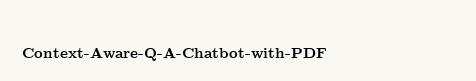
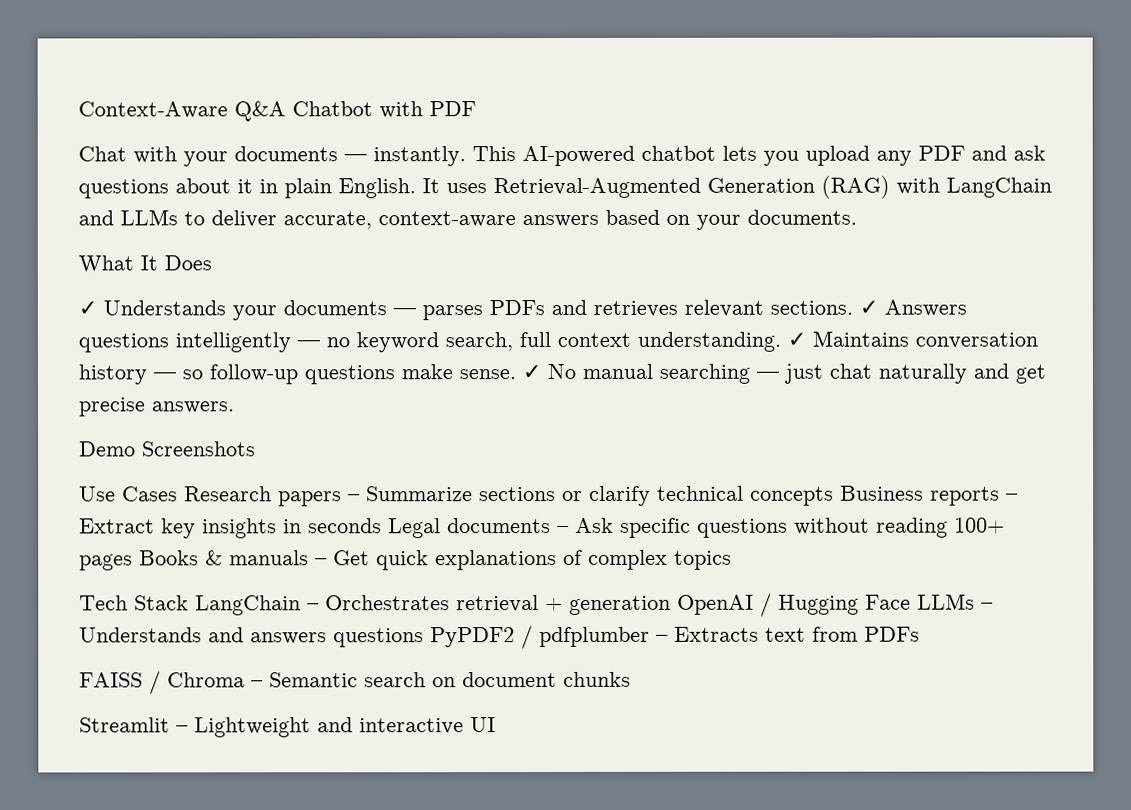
- Context-Aware-Q-A-Chatbot-with-PDF
+ Context-Aware Q&A Chatbot with PDF
+ Chat with your documents — instantly. This AI-powered chatbot lets you upload any PDF and ask questions about it in plain English. It uses Retrieval-Augmented Generation (RAG) with LangChain and LLMs to deliver accurate, context-aware answers based on your documents.
+ What It Does
+ ✓ Understands your documents — parses PDFs and retrieves relevant sections. ✓ Answers questions intelligently — no keyword search, full context understanding. ✓ Maintains conversation history — so follow-up questions make sense. ✓ No manual searching — just chat naturally and get precise answers.
+ Demo Screenshots
+ Use Cases Research papers – Summarize sections or clarify technical concepts Business reports – Extract key insights in seconds Legal documents – Ask specific questions without reading 100+ pages Books & manuals – Get quick explanations of complex topics
+ Tech Stack LangChain – Orchestrates retrieval + generation OpenAI / Hugging Face LLMs – Understands and answers questions PyPDF2 / pdfplumber – Extracts text from PDFs
+ FAISS / Chroma – Semantic search on document chunks
+ Streamlit – Lightweight and interactive UI

